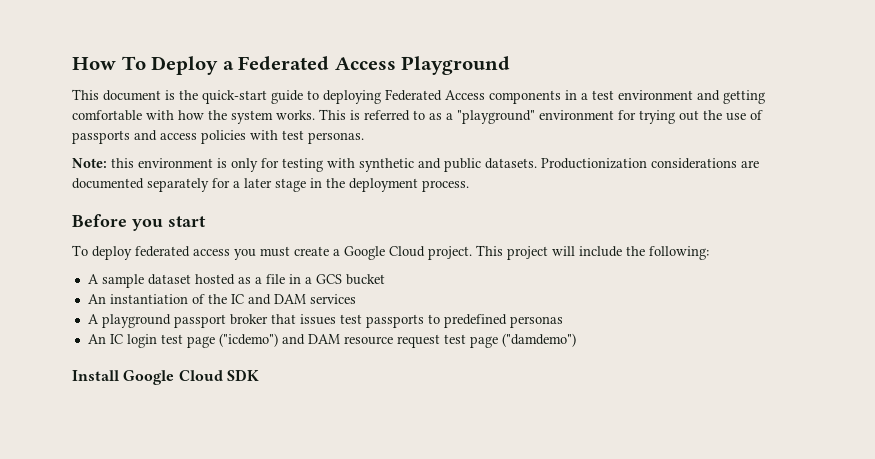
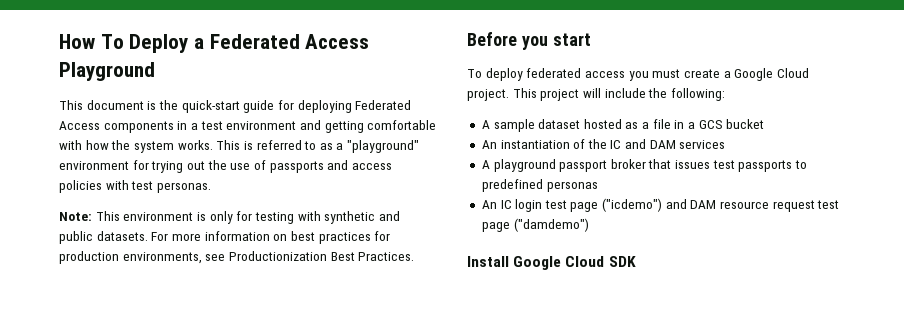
- This document is the quick-start guide to deploying Federated Access components in a test environment and getting comfortable with how the system works.
+ This document is the quick-start guide for deploying Federated Access components in a test environment and getting comfortable with how the system works.
- Note: this environment is only for testing with synthetic and public datasets.
+ Note: This environment is only for testing with synthetic and public datasets.
- Productionization considerations are documented separately for a later stage in the deployment process.
+ For more information on best practices for production environments, see Productionization Best Practices.

